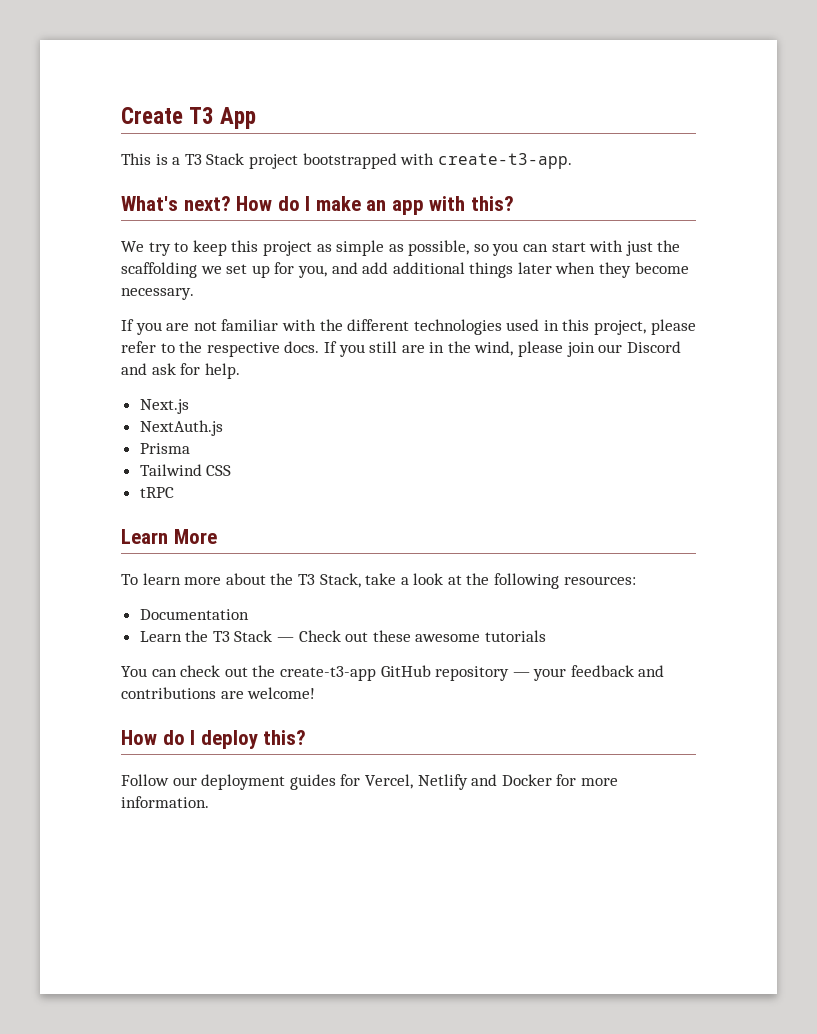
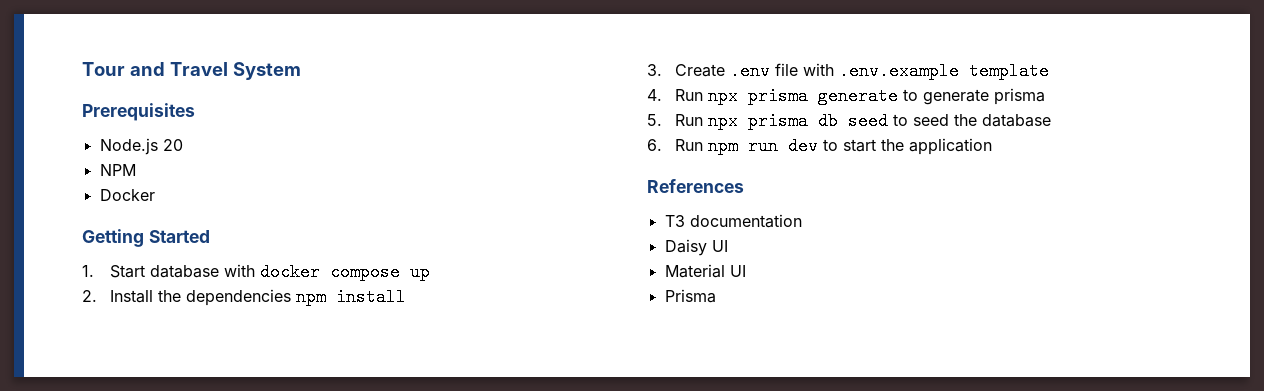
- Create T3 App
- This is a T3 Stack project bootstrapped with create-t3-app.
- What's next? How do I make an app with this?
- We try to keep this project as simple as possible, so you can start with just the scaffolding we set up for you, and add additional things later when they become necessary.
- If you are not familiar with the different technologies used in this project, please refer to the respective docs. If you still are in the wind, please join our Discord and ask for help.
- Next.js
- NextAuth.js
+ Tour and Travel System
+ Prerequisites
+ Node.js 20
+ NPM
+ Docker
+ Getting Started
+ 1. Start database with docker compose up
+ 2. Install the dependencies npm install
+ 3. Create .env file with .env.example template
+ 4. Run npx prisma generate to generate prisma
+ 5. Run npx prisma db seed to seed the database
+ 6. Run npm run dev to start the application
+ References
+ T3 documentation
+ Daisy UI
+ Material UI
  Prisma
- Tailwind CSS
- tRPC
- Learn More
- To learn more about the T3 Stack, take a look at the following resources:
- Documentation
- Learn the T3 Stack — Check out these awesome tutorials
- You can check out the create-t3-app GitHub repository — your feedback and contributions are welcome!
- How do I deploy this?
- Follow our deployment guides for Vercel, Netlify and Docker for more information.

